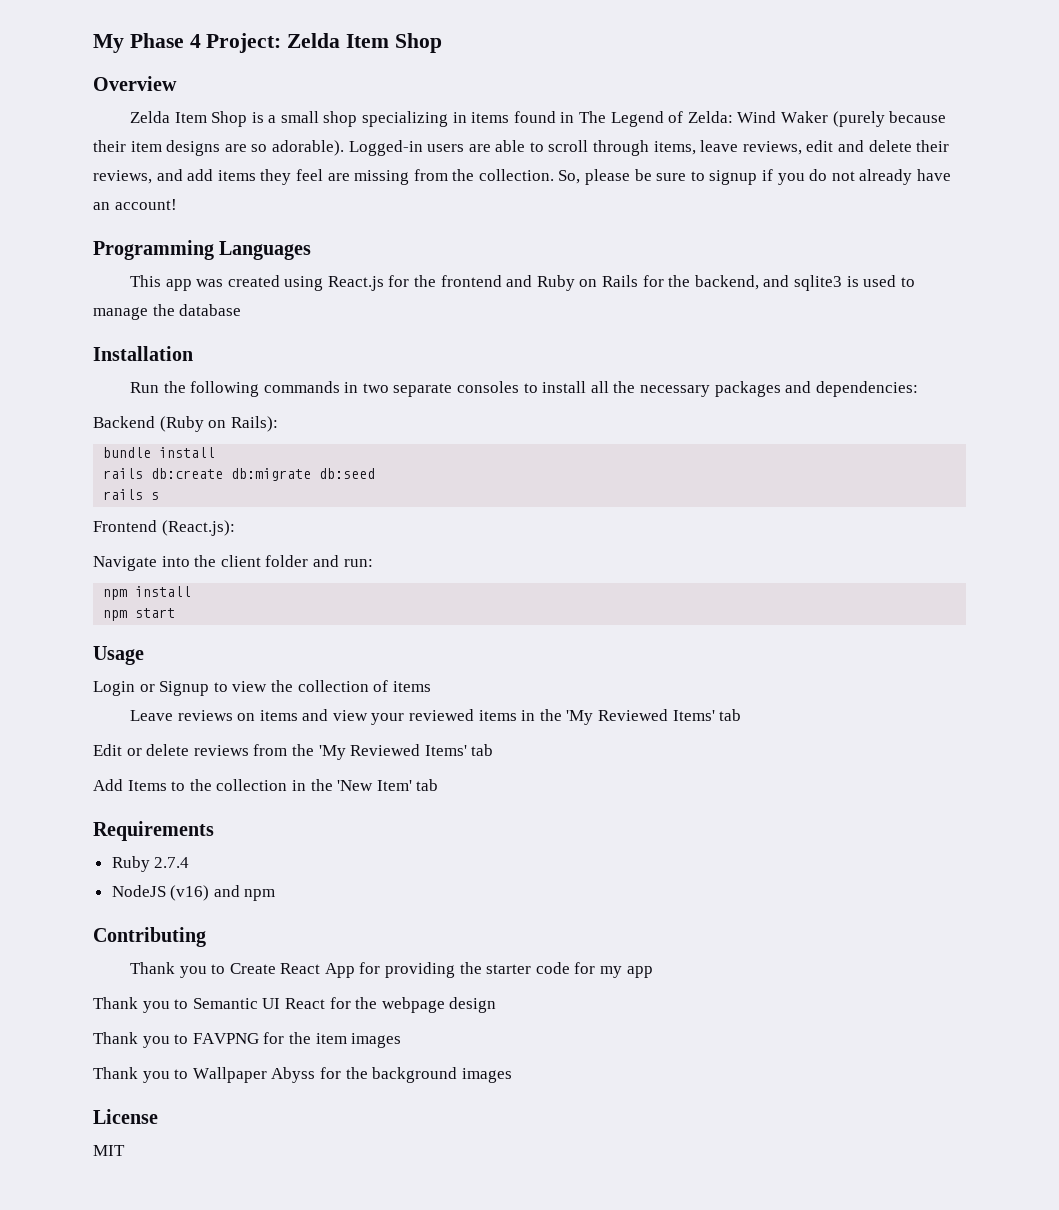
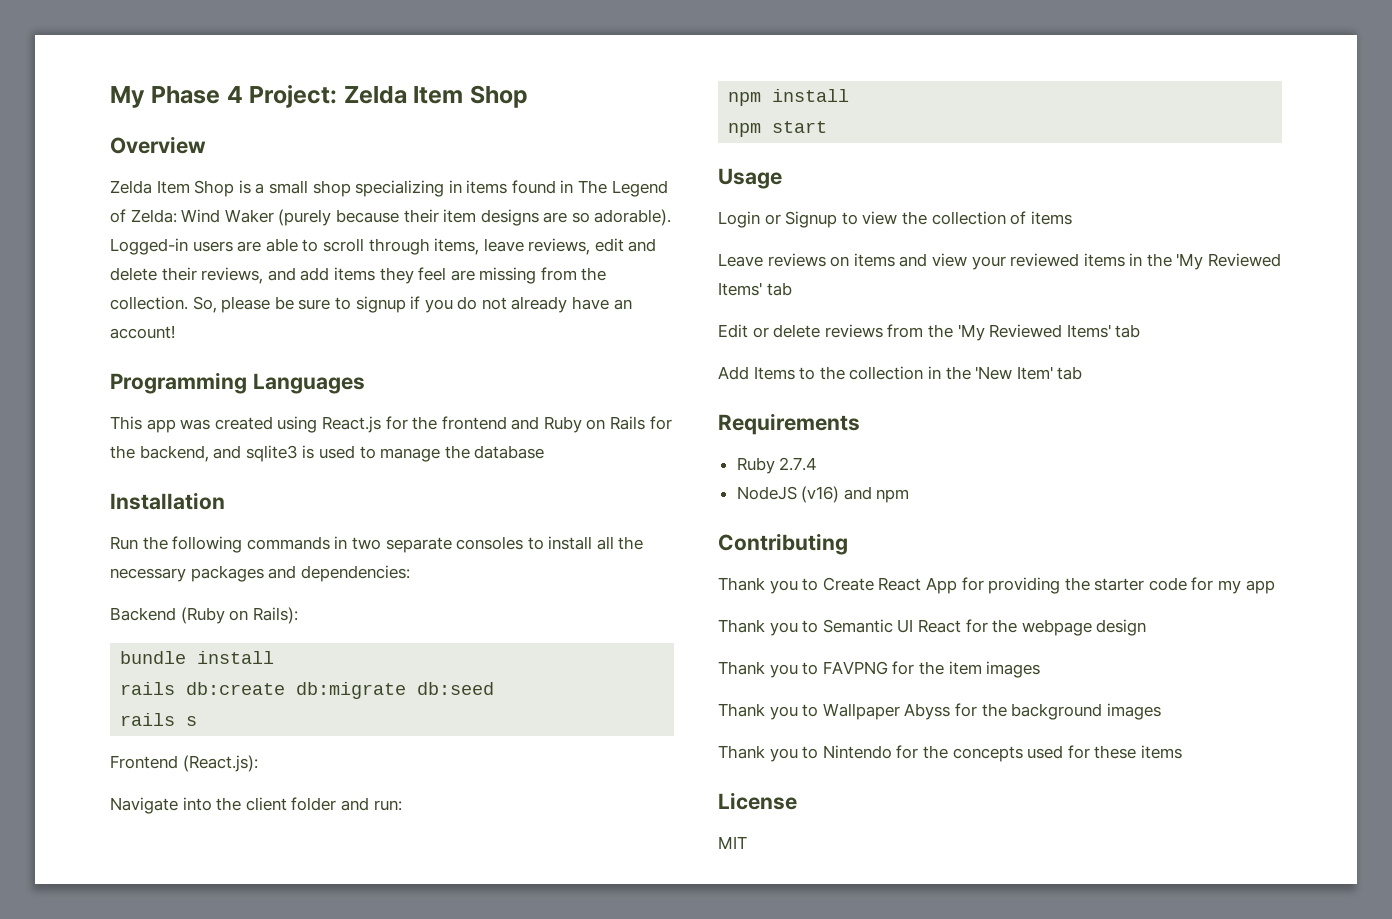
+ Thank you to Nintendo for the concepts used for these items

